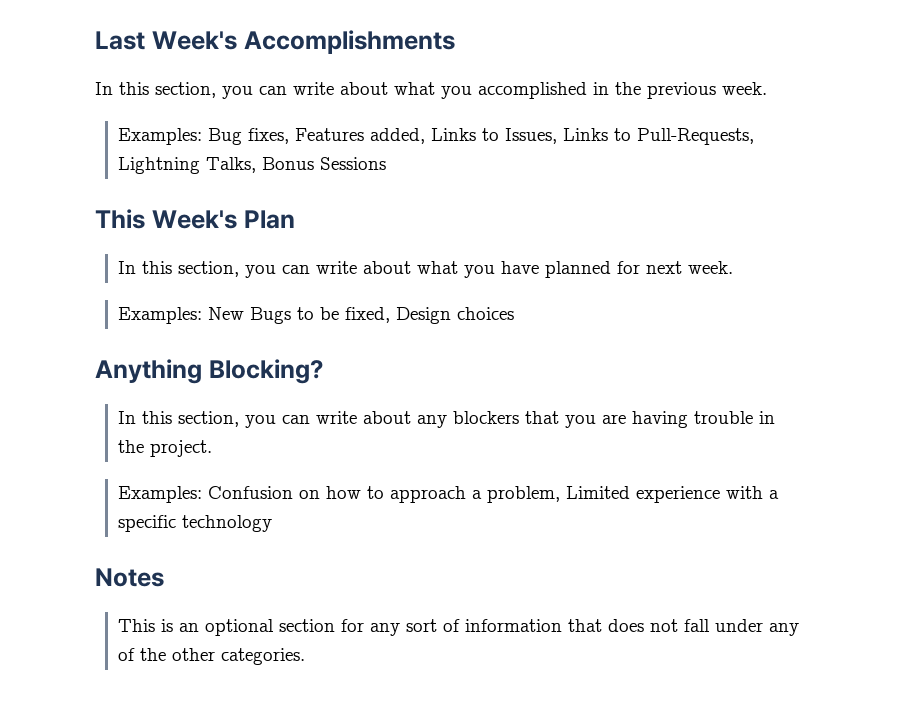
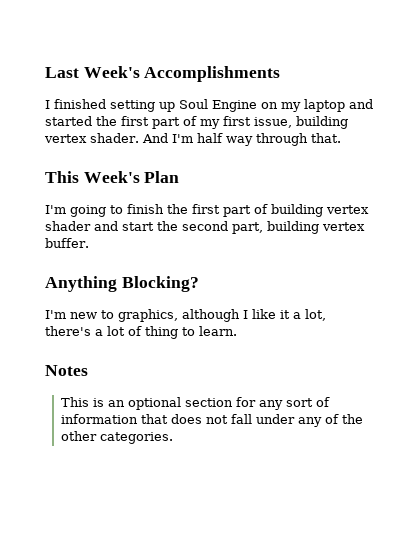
- In this section, you can write about what you accomplished in the previous week.
- Examples: Bug fixes, Features added, Links to Issues, Links to Pull-Requests, Lightning Talks, Bonus Sessions
+ I finished setting up Soul Engine on my laptop and started the first part of my first issue, building vertex shader. And I'm half way through that.
  This Week's Plan
- In this section, you can write about what you have planned for next week.
- Examples: New Bugs to be fixed, Design choices
+ I'm going to finish the first part of building vertex shader and start the second part, building vertex buffer.
  Anything Blocking?
- In this section, you can write about any blockers that you are having trouble in the project.
- Examples: Confusion on how to approach a problem, Limited experience with a specific technology
+ I'm new to graphics, although I like it a lot, there's a lot of thing to learn.

